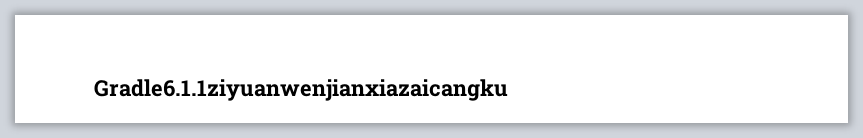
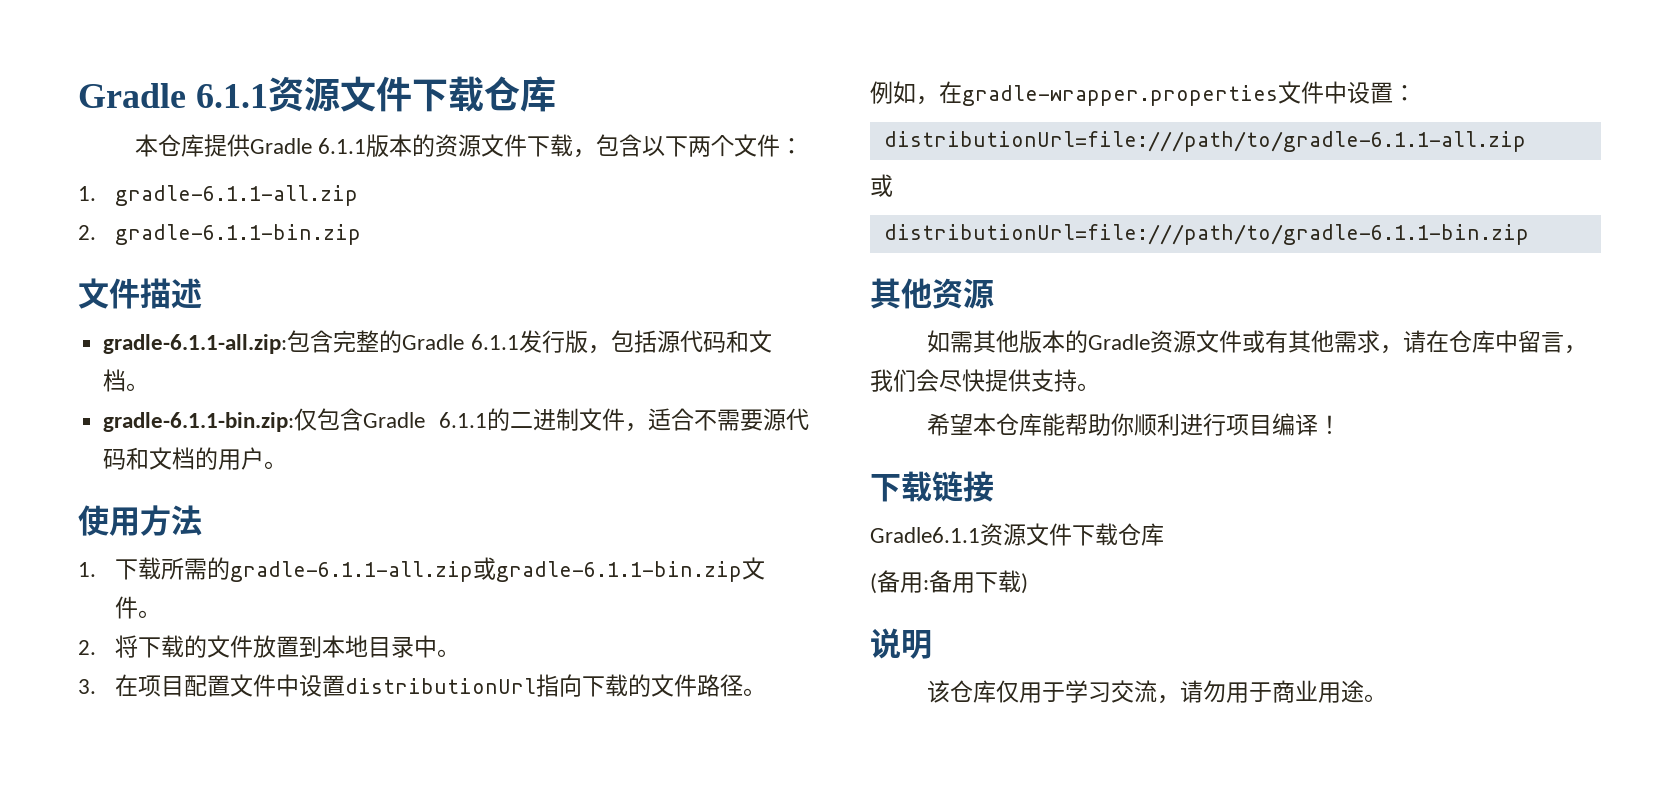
- Gradle6.1.1ziyuanwenjianxiazaicangku
+ Gradle 6.1.1资源文件下载仓库
+ 本仓库提供Gradle 6.1.1版本的资源文件下载，包含以下两个文件：
+ 1. gradle-6.1.1-all.zip
+ 2. gradle-6.1.1-bin.zip
+ 文件描述
+ gradle-6.1.1-all.zip:包含完整的Gradle 6.1.1发行版，包括源代码和文档。
+ gradle-6.1.1-bin.zip:仅包含Gradle 6.1.1的二进制文件，适合不需要源代码和文档的用户。
+ 使用方法
+ 1.下载所需的gradle-6.1.1-all.zip或gradle-6.1.1-bin.zip文件。
+ 2.将下载的文件放置到本地目录中。
+ 3.在项目配置文件中设置distributionUrl指向下载的文件路径。
+ 例如，在gradle-wrapper.properties文件中设置：
+ distributionUrl=file:///path/to/gradle-6.1.1-all.zip
+ 或
+ distributionUrl=file:///path/to/gradle-6.1.1-bin.zip
+ 其他资源
+ 如需其他版本的Gradle资源文件或有其他需求，请在仓库中留言，我们会尽快提供支持。
+ 希望本仓库能帮助你顺利进行项目编译！
+ 下载链接
+ Gradle6.1.1资源文件下载仓库
+ (备用:备用下载)
+ 说明
+ 该仓库仅用于学习交流，请勿用于商业用途。

